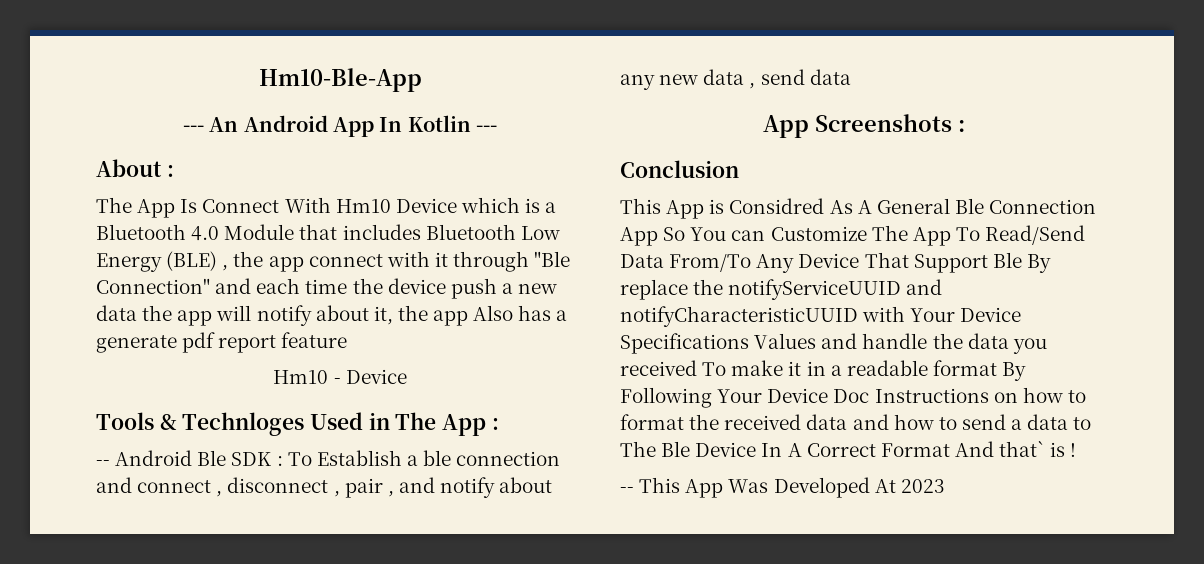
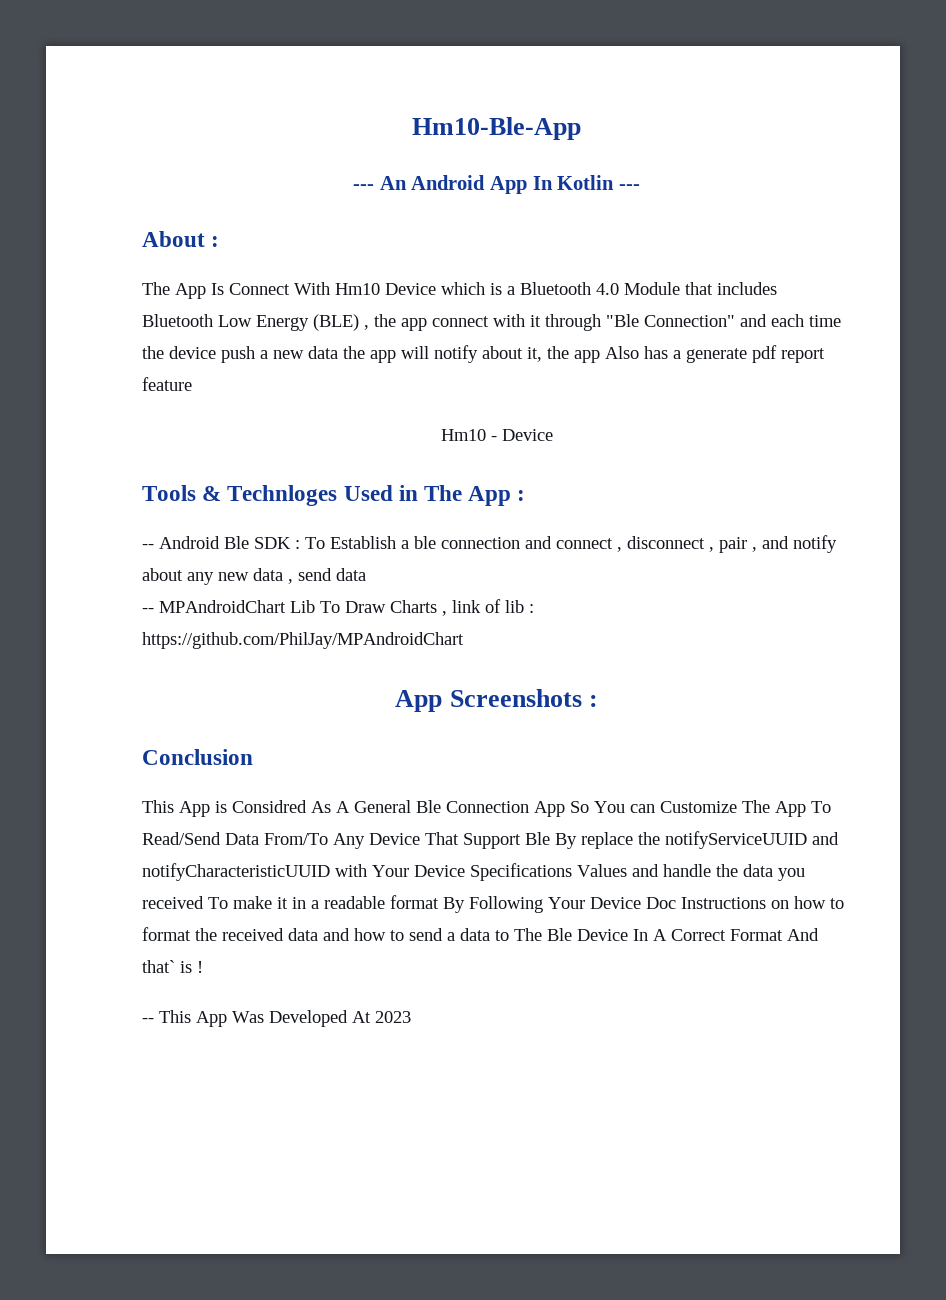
+ -- MPAndroidChart Lib To Draw Charts , link of lib : https://github.com/PhilJay/MPAndroidChart

